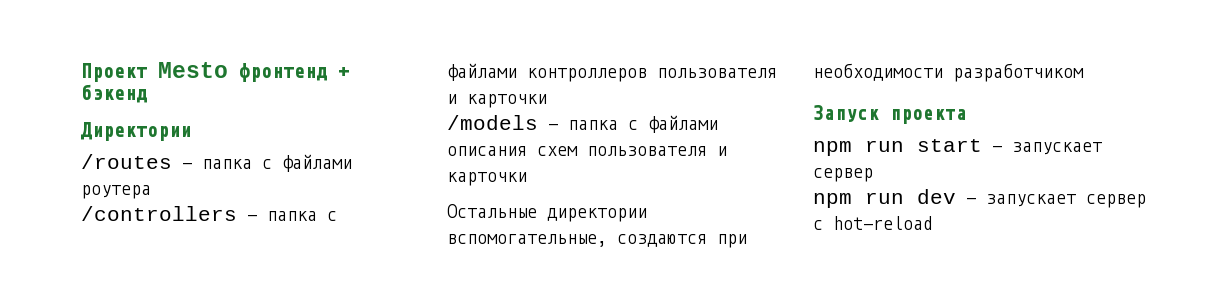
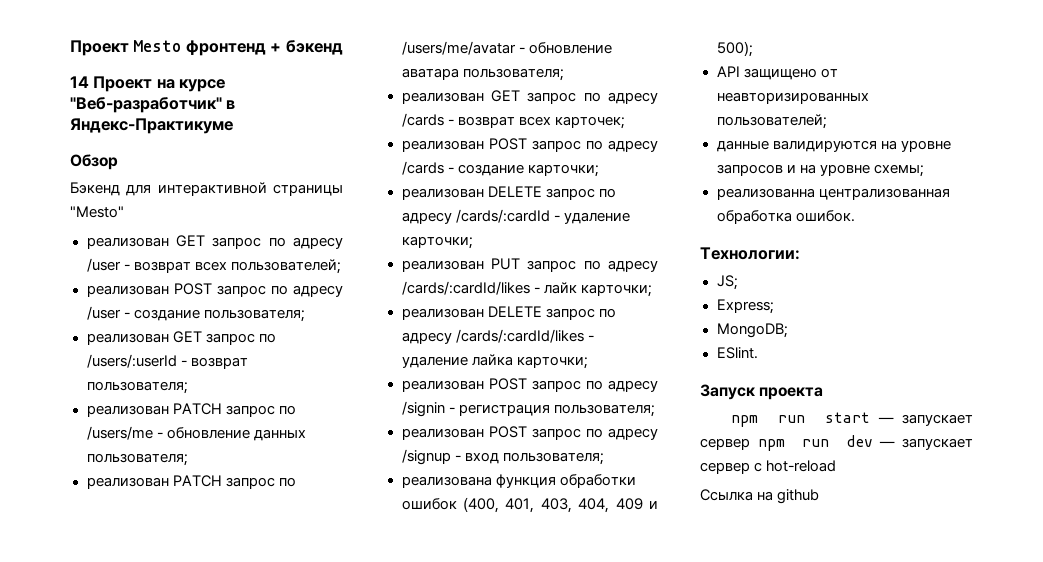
- Директории
- /routes — папка с файлами роутера
- /controllers — папка с файлами контроллеров пользователя и карточки
- /models — папка с файлами описания схем пользователя и карточки
- Остальные директории вспомогательные, создаются при необходимости разработчиком
+ 14 Проект на курсе "Веб-разработчик" в Яндекс-Практикуме
+ Обзор
+ Бэкенд для интерактивной страницы "Mesto"
+ реализован GET запрос по адресу /user - возврат всех пользователей;
+ реализован POST запрос по адресу /user - создание пользователя;
+ реализован GET запрос по /users/:userId - возврат пользователя;
+ реализован PATCH запрос по /users/me - обновление данных пользователя;
+ реализован PATCH запрос по /users/me/avatar - обновление аватара пользователя;
+ реализован GET запрос по адресу /cards - возврат всех карточек;
+ реализован POST запрос по адресу /cards - создание карточки;
+ реализован DELETE запрос по адресу /cards/:cardId - удаление карточки;
+ реализован PUT запрос по адресу /cards/:cardId/likes - лайк карточки;
+ реализован DELETE запрос по адресу /cards/:cardId/likes - удаление лайка карточки;
+ реализован POST запрос по адресу /signin - регистрация пользователя;
+ реализован POST запрос по адресу /signup - вход пользователя;
+ реализована функция обработки ошибок (400, 401, 403, 404, 409 и 500);
+ API защищено от неавторизированных пользователей;
+ данные валидируются на уровне запросов и на уровне схемы;
+ реализованна централизованная обработка ошибок.
+ Технологии:
+ JS;
+ Express;
+ MongoDB;
+ ESlint.
- npm run start — запускает сервер
- npm run dev — запускает сервер с hot-reload
+ npm run start — запускает сервер npm run dev — запускает сервер с hot-reload
+ Ссылка на github

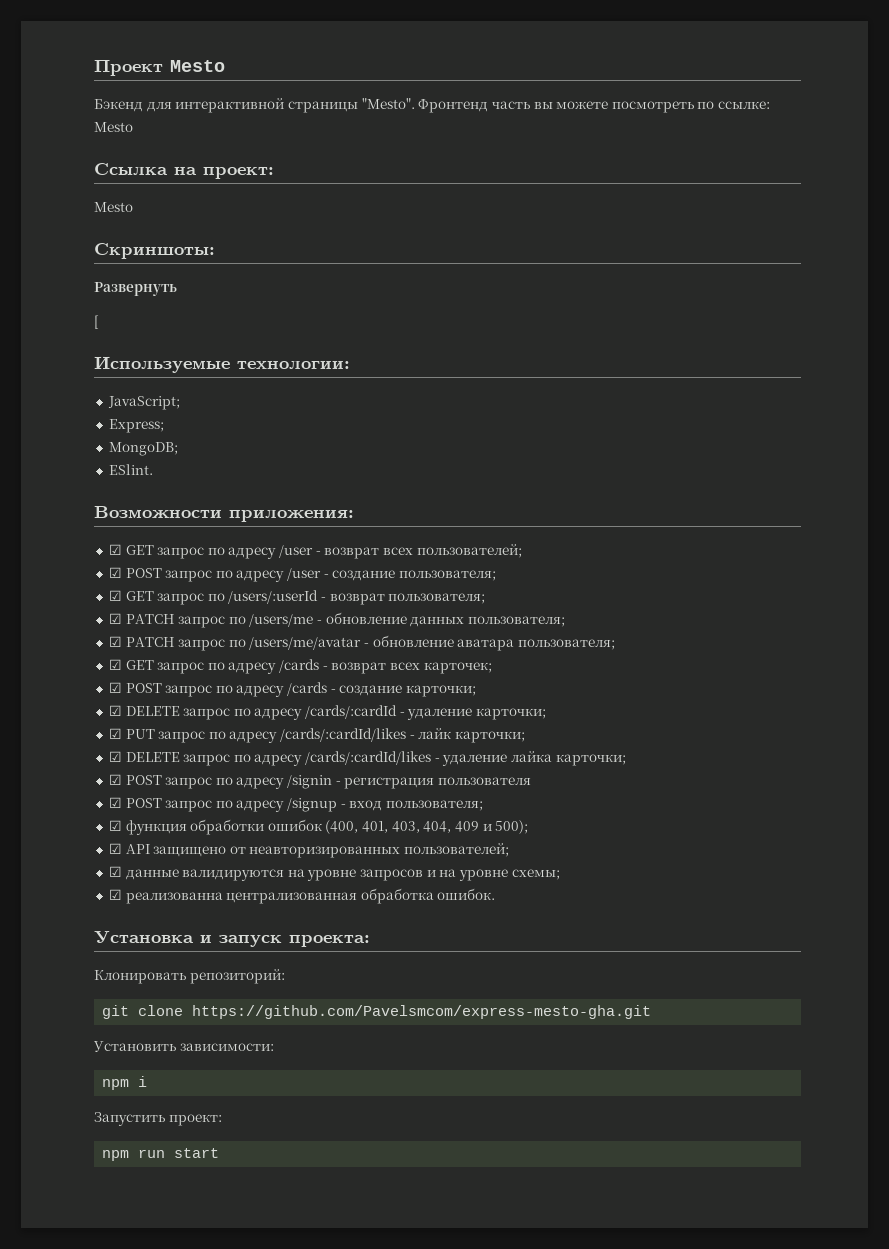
- Проект Mesto фронтенд + бэкенд
- 14 Проект на курсе "Веб-разработчик" в Яндекс-Практикуме
- Обзор
- Бэкенд для интерактивной страницы "Mesto"
- реализован GET запрос по адресу /user - возврат всех пользователей;
+ Проект Mesto
+ Бэкенд для интерактивной страницы "Mesto". Фронтенд часть вы можете посмотреть по ссылке: Mesto
+ Ссылка на проект:
+ Mesto
+ Скриншоты:
+ Развернуть
+ [
+ Используемые технологии:
+ JavaScript;
+ Express;
+ MongoDB;
+ ESlint.
+ Возможности приложения:
+ ☑ GET запрос по адресу /user - возврат всех пользователей;
- реализован POST запрос по адресу /user - создание пользователя;
+ ☑ POST запрос по адресу /user - создание пользователя;
- реализован GET запрос по /users/:userId - возврат пользователя;
+ ☑ GET запрос по /users/:userId - возврат пользователя;
- реализован PATCH запрос по /users/me - обновление данных пользователя;
+ ☑ PATCH запрос по /users/me - обновление данных пользователя;
- реализован PATCH запрос по /users/me/avatar - обновление аватара пользователя;
+ ☑ PATCH запрос по /users/me/avatar - обновление аватара пользователя;
- реализован GET запрос по адресу /cards - возврат всех карточек;
+ ☑ GET запрос по адресу /cards - возврат всех карточек;
- реализован POST запрос по адресу /cards - создание карточки;
+ ☑ POST запрос по адресу /cards - создание карточки;
- реализован DELETE запрос по адресу /cards/:cardId - удаление карточки;
+ ☑ DELETE запрос по адресу /cards/:cardId - удаление карточки;
- реализован PUT запрос по адресу /cards/:cardId/likes - лайк карточки;
+ ☑ PUT запрос по адресу /cards/:cardId/likes - лайк карточки;
- реализован DELETE запрос по адресу /cards/:cardId/likes - удаление лайка карточки;
+ ☑ DELETE запрос по адресу /cards/:cardId/likes - удаление лайка карточки;
- реализован POST запрос по адресу /signin - регистрация пользователя;
- реализован POST запрос по адресу /signup - вход пользователя;
+ ☑ POST запрос по адресу /signin - регистрация пользователя
+ ☑ POST запрос по адресу /signup - вход пользователя;
- реализована функция обработки ошибок (400, 401, 403, 404, 409 и 500);
+ ☑ функция обработки ошибок (400, 401, 403, 404, 409 и 500);
- API защищено от неавторизированных пользователей;
+ ☑ API защищено от неавторизированных пользователей;
- данные валидируются на уровне запросов и на уровне схемы;
+ ☑ данные валидируются на уровне запросов и на уровне схемы;
- реализованна централизованная обработка ошибок.
+ ☑ реализованна централизованная обработка ошибок.
- Технологии:
- JS;
- Express;
- MongoDB;
- ESlint.
- Запуск проекта
- npm run start — запускает сервер npm run dev — запускает сервер с hot-reload
- Ссылка на github
+ Установка и запуск проекта:
+ Клонировать репозиторий:
+ git clone https://github.com/Pavelsmcom/express-mesto-gha.git
+ Установить зависимости:
+ npm i
+ Запустить проект:
+ npm run start

